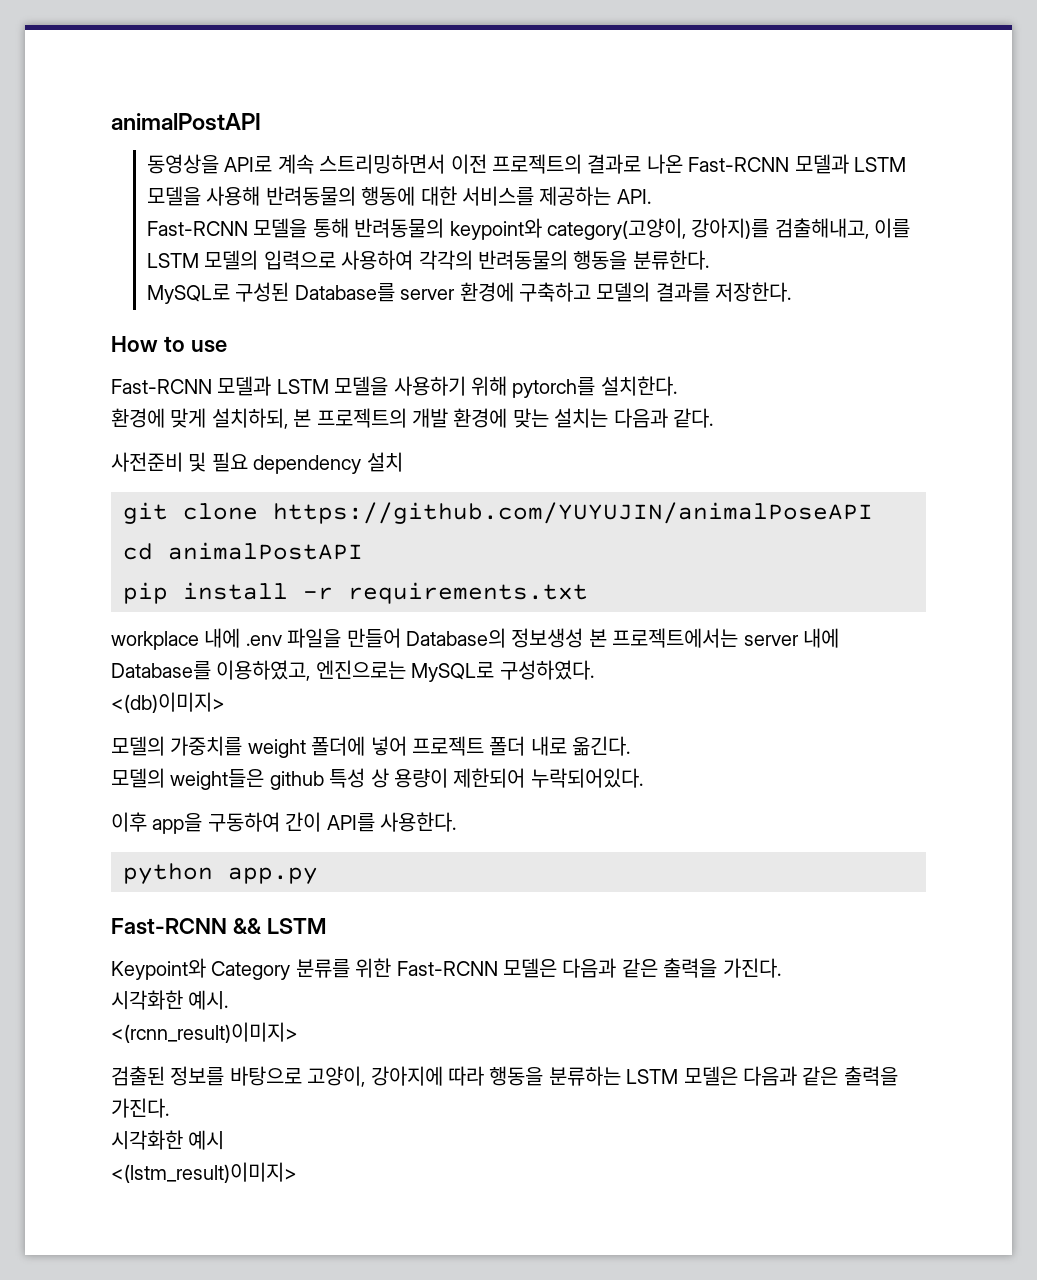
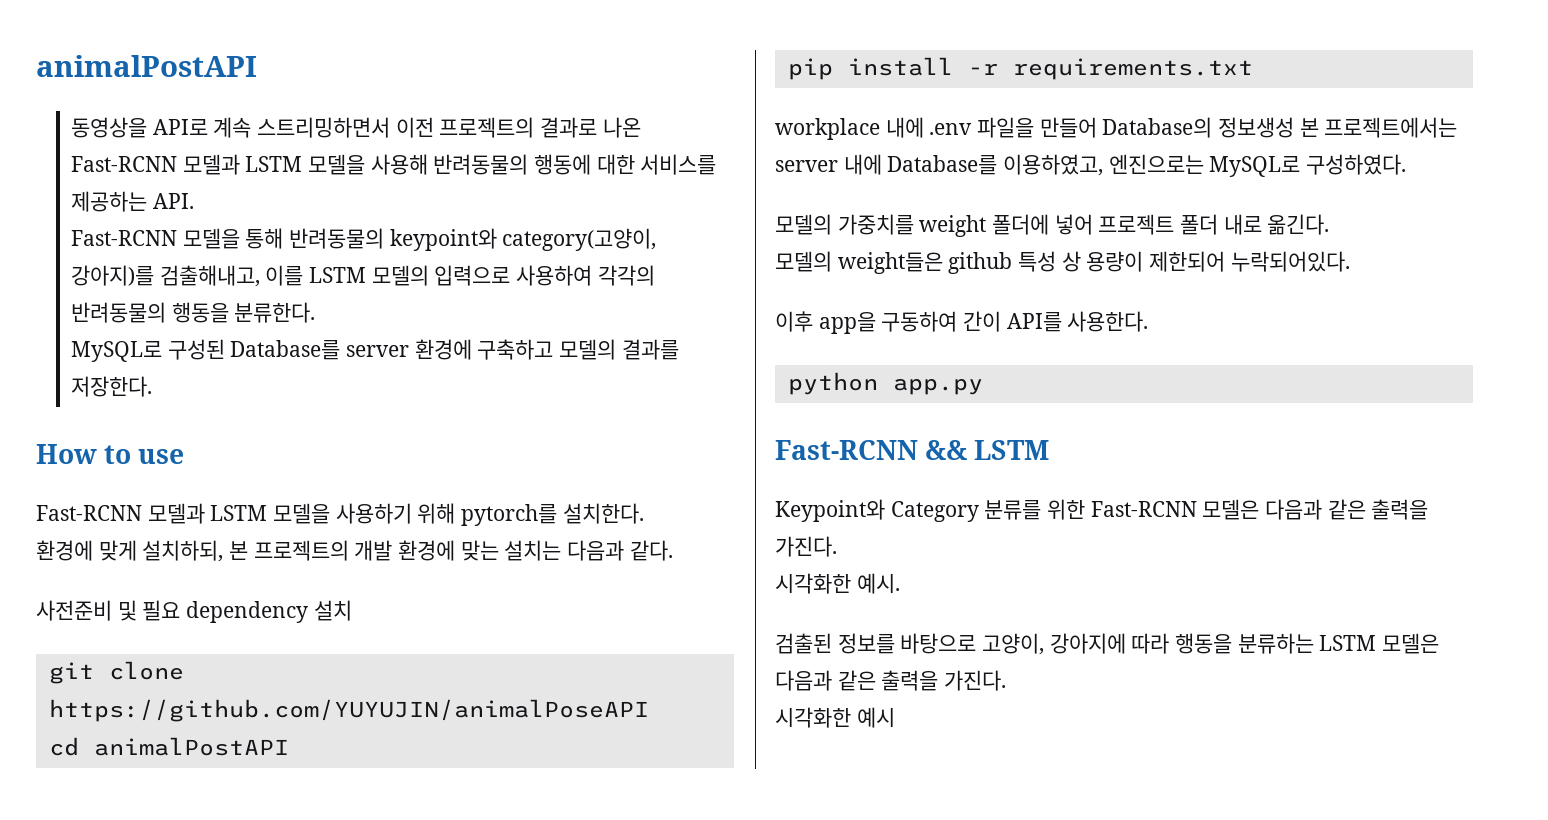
- <(db)이미지>
- <(rcnn_result)이미지>
- <(lstm_result)이미지>

